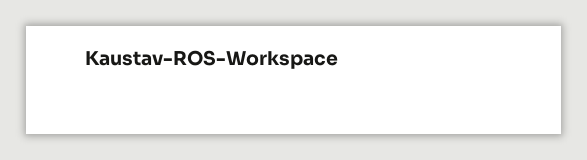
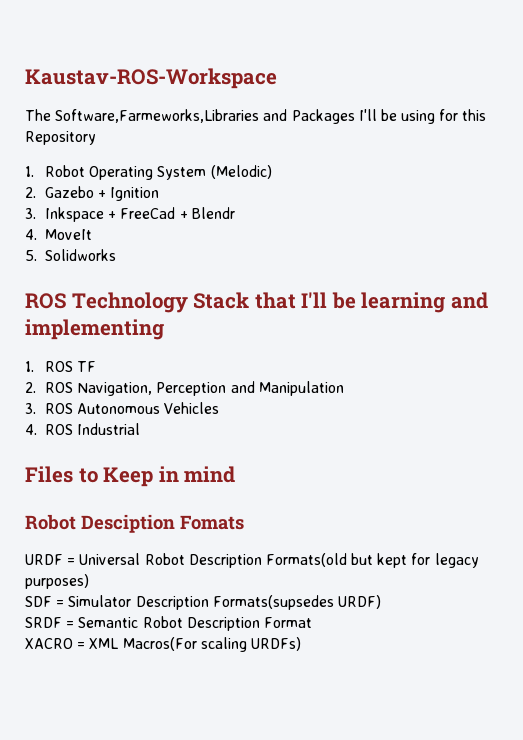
+ The Software,Farmeworks,Libraries and Packages I'll be using for this Repository
+ 1. Robot Operating System (Melodic)
+ 2. Gazebo + Ignition
+ 3. Inkspace + FreeCad + Blendr
+ 4. MoveIt
+ 5. Solidworks
+ ROS Technology Stack that I'll be learning and implementing
+ 1. ROS TF
+ 2. ROS Navigation, Perception and Manipulation
+ 3. ROS Autonomous Vehicles
+ 4. ROS Industrial
+ Files to Keep in mind
+ Robot Desciption Fomats
+ URDF = Universal Robot Description Formats(old but kept for legacy purposes)
+ SDF = Simulator Description Formats(supsedes URDF)
+ SRDF = Semantic Robot Description Format
+ XACRO = XML Macros(For scaling URDFs)

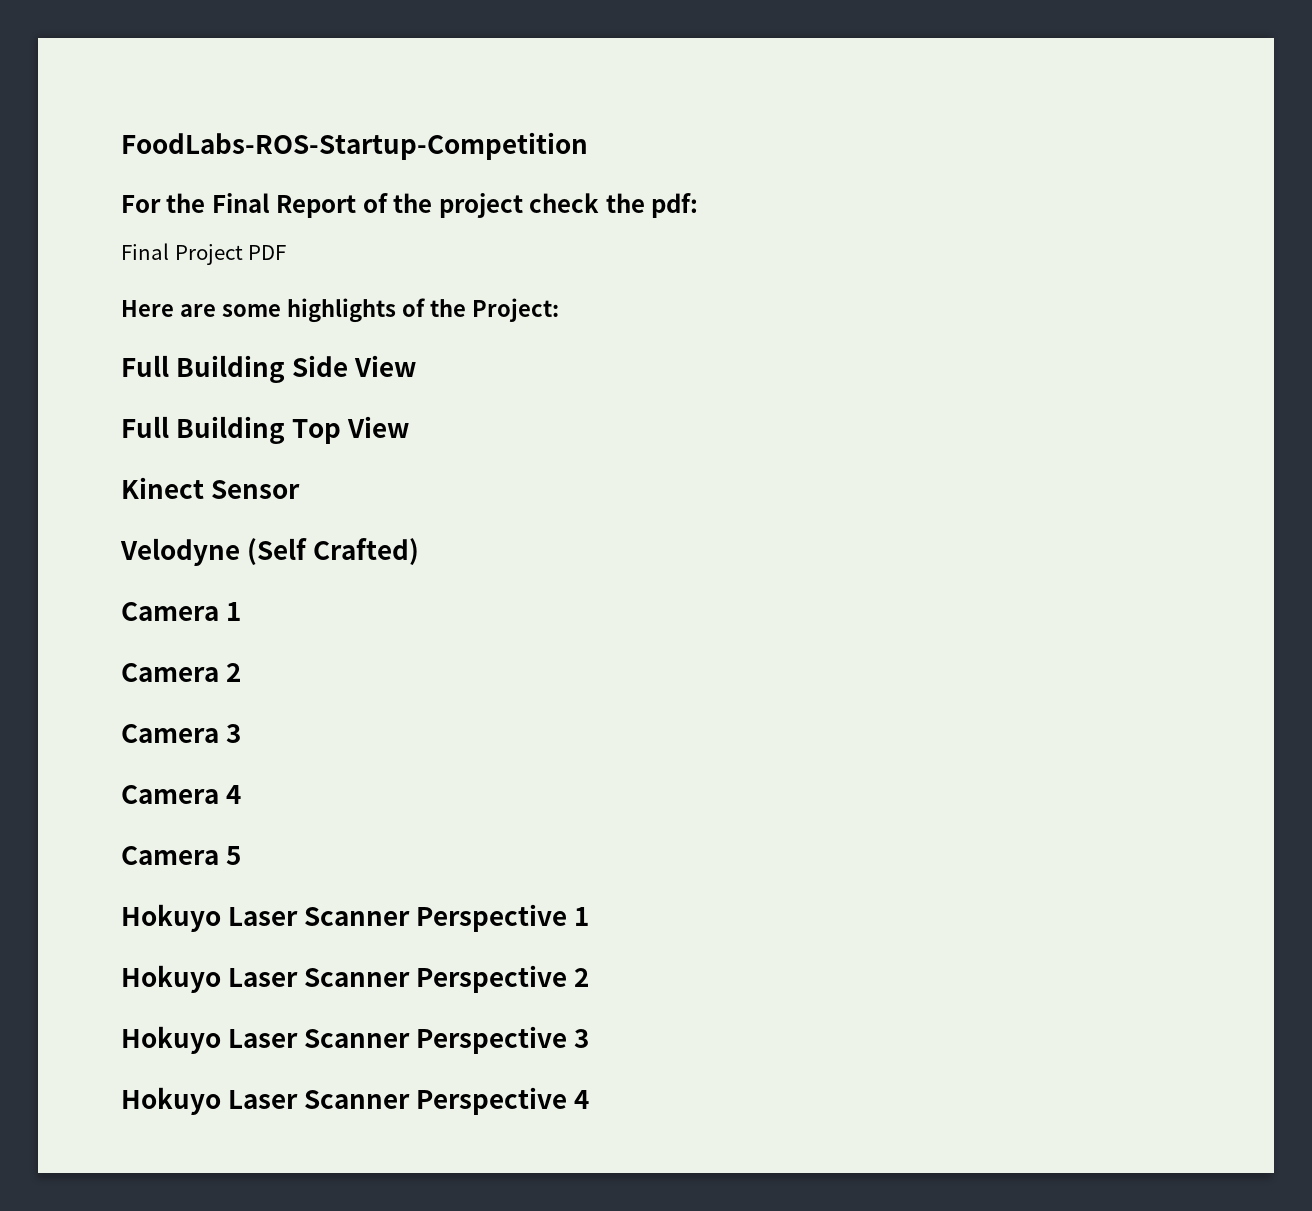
- Kaustav-ROS-Workspace
- The Software,Farmeworks,Libraries and Packages I'll be using for this Repository
- 1. Robot Operating System (Melodic)
- 2. Gazebo + Ignition
- 3. Inkspace + FreeCad + Blendr
- 4. MoveIt
- 5. Solidworks
- ROS Technology Stack that I'll be learning and implementing
- 1. ROS TF
- 2. ROS Navigation, Perception and Manipulation
- 3. ROS Autonomous Vehicles
- 4. ROS Industrial
- Files to Keep in mind
- Robot Desciption Fomats
- URDF = Universal Robot Description Formats(old but kept for legacy purposes)
- SDF = Simulator Description Formats(supsedes URDF)
- SRDF = Semantic Robot Description Format
- XACRO = XML Macros(For scaling URDFs)
+ FoodLabs-ROS-Startup-Competition
+ For the Final Report of the project check the pdf:
+ Final Project PDF
+ Here are some highlights of the Project:
+ Full Building Side View
+ Full Building Top View
+ Kinect Sensor
+ Velodyne (Self Crafted)
+ Camera 1
+ Camera 2
+ Camera 3
+ Camera 4
+ Camera 5
+ Hokuyo Laser Scanner Perspective 1
+ Hokuyo Laser Scanner Perspective 2
+ Hokuyo Laser Scanner Perspective 3
+ Hokuyo Laser Scanner Perspective 4

